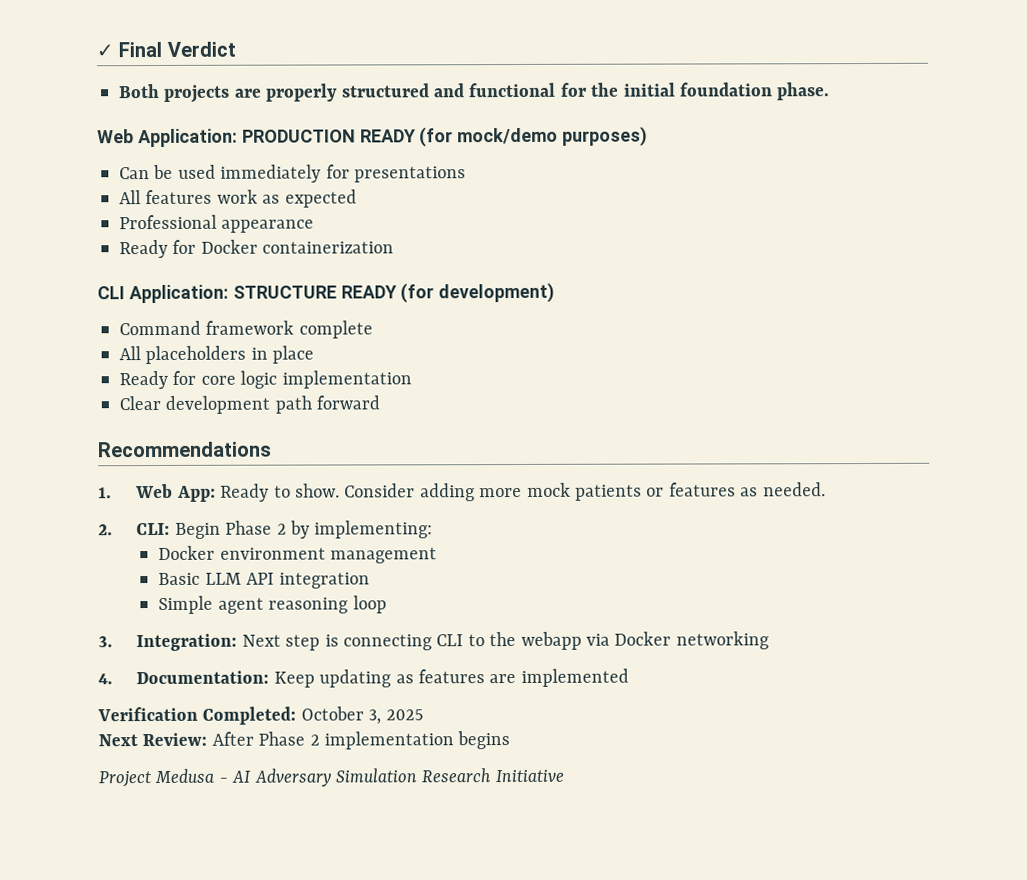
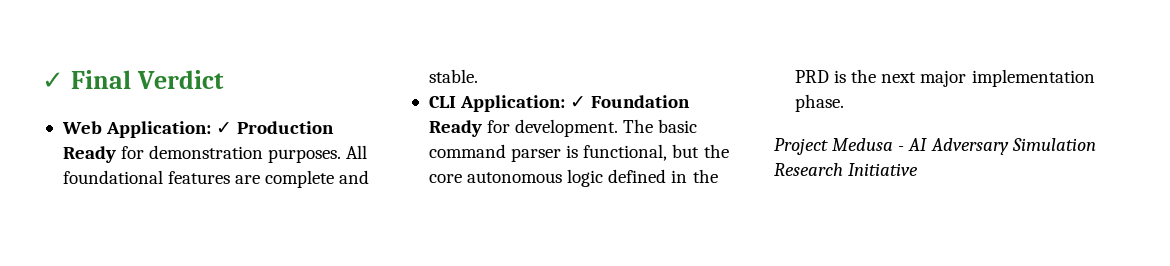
- Both projects are properly structured and functional for the initial foundation phase.
- Web Application: PRODUCTION READY (for mock/demo purposes)
- Can be used immediately for presentations
- All features work as expected
- Professional appearance
- Ready for Docker containerization
- CLI Application: STRUCTURE READY (for development)
- Command framework complete
- All placeholders in place
- Ready for core logic implementation
- Clear development path forward
- Recommendations
- 1. Web App: Ready to show. Consider adding more mock patients or features as needed.
- 2. CLI: Begin Phase 2 by implementing:
- Docker environment management
- Basic LLM API integration
- Simple agent reasoning loop
- 3. Integration: Next step is connecting CLI to the webapp via Docker networking
- 4. Documentation: Keep updating as features are implemented
- Verification Completed: October 3, 2025
- Next Review: After Phase 2 implementation begins
+ Web Application: ✓ Production Ready for demonstration purposes. All foundational features are complete and stable.
+ CLI Application: ✓ Foundation Ready for development. The basic command parser is functional, but the core autonomous logic defined in the PRD is the next major implementation phase.

